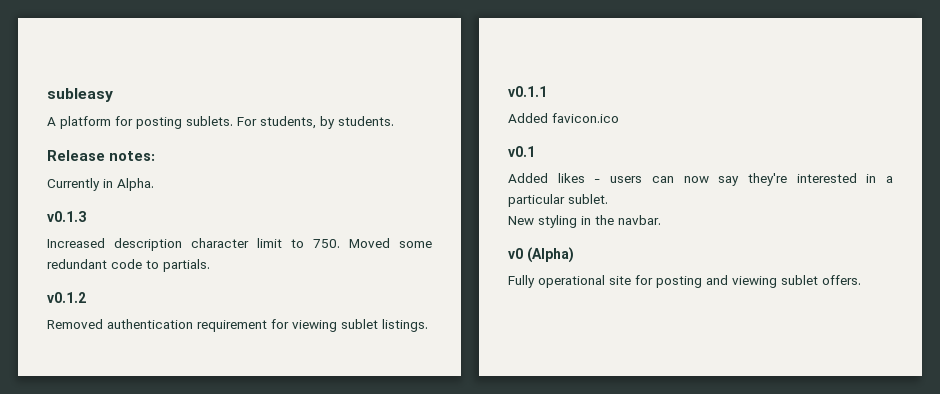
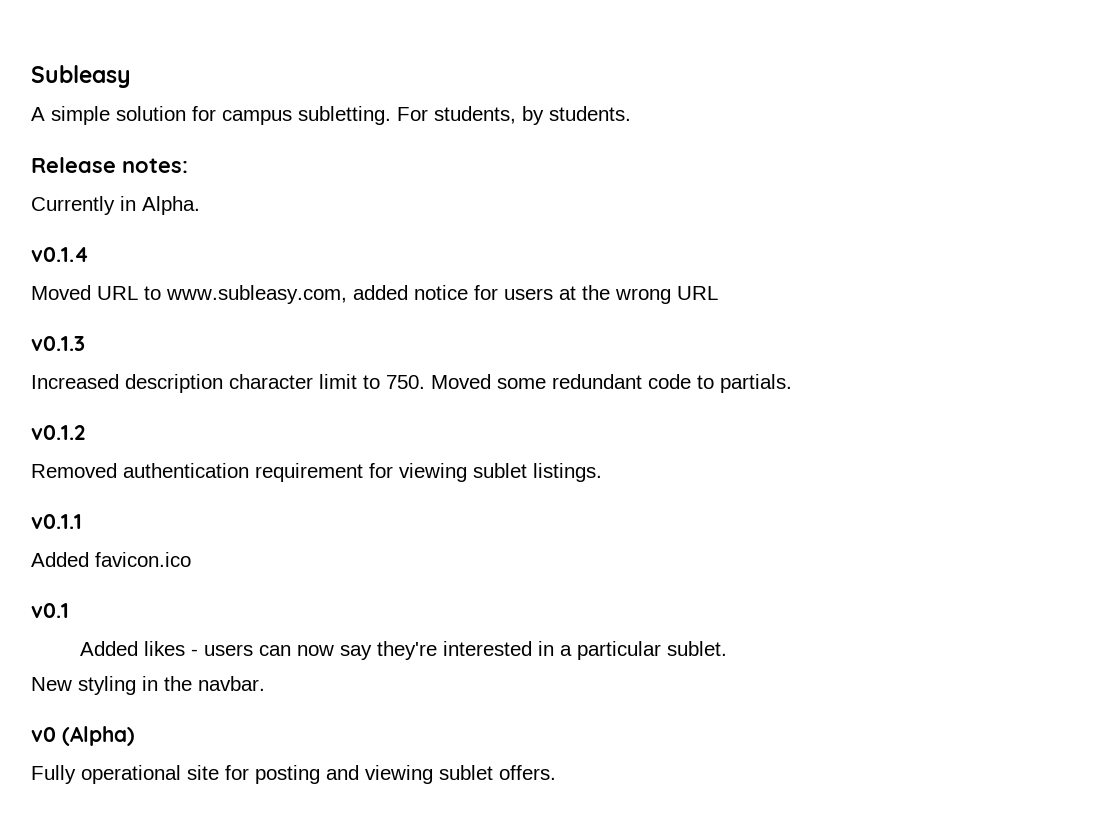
- subleasy
+ Subleasy
- A platform for posting sublets.
+ A simple solution for campus subletting.
+ v0.1.4
+ Moved URL to www.subleasy.com, added notice for users at the wrong URL

